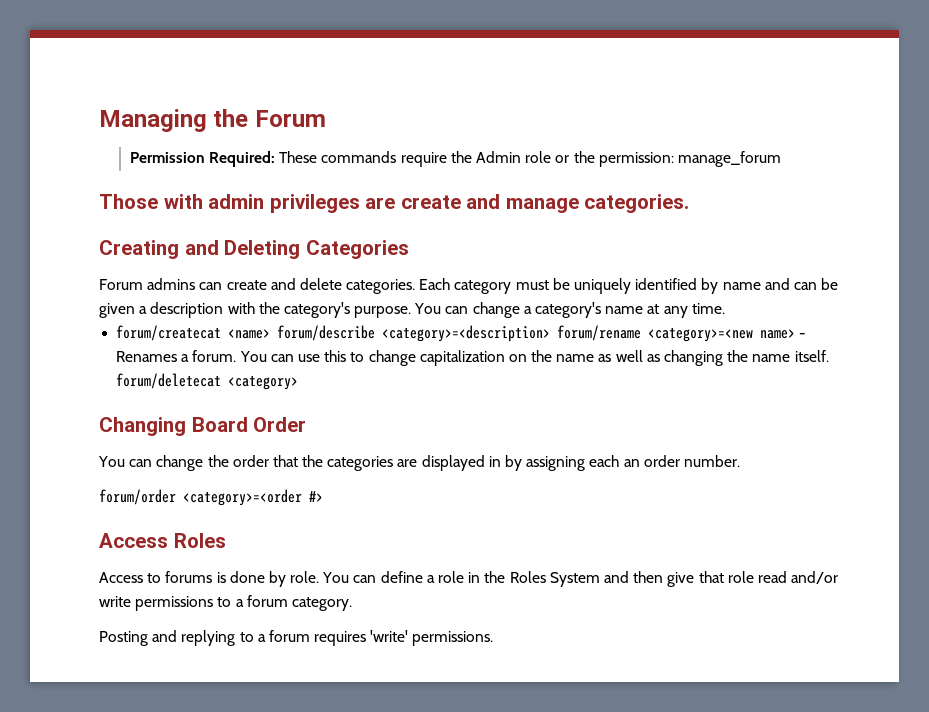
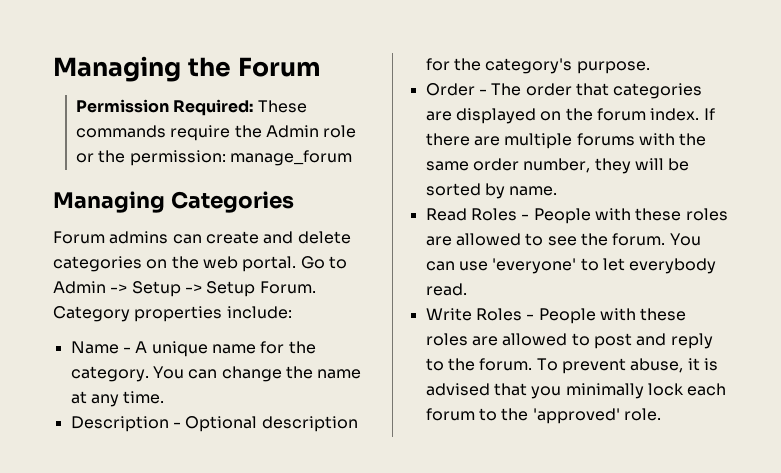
- Those with admin privileges are create and manage categories.
- Creating and Deleting Categories
+ Managing Categories
- Forum admins can create and delete categories. Each category must be uniquely identified by name and can be given a description with the category's purpose. You can change a category's name at any time.
+ Forum admins can create and delete categories on the web portal. Go to Admin -> Setup -> Setup Forum. Category properties include:
+ Name - A unique name for the category. You can change the name at any time.
- forum/createcat <name> forum/describe <category>=<description> forum/rename <category>=<new name> - Renames a forum. You can use this to change capitalization on the name as well as changing the name itself. forum/deletecat <category>
- Changing Board Order
- You can change the order that the categories are displayed in by assigning each an order number.
- forum/order <category>=<order #>
- Access Roles
- Access to forums is done by role. You can define a role in the Roles System and then give that role read and/or write permissions to a forum category.
- Posting and replying to a forum requires 'write' permissions.
+ Description - Optional description for the category's purpose.
+ Order - The order that categories are displayed on the forum index. If there are multiple forums with the same order number, they will be sorted by name.
+ Read Roles - People with these roles are allowed to see the forum. You can use 'everyone' to let everybody read.
+ Write Roles - People with these roles are allowed to post and reply to the forum. To prevent abuse, it is advised that you minimally lock each forum to the 'approved' role.

